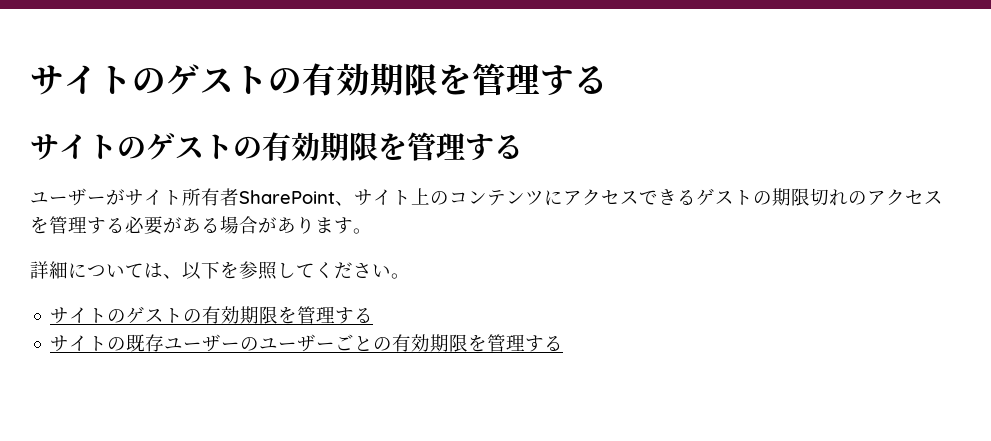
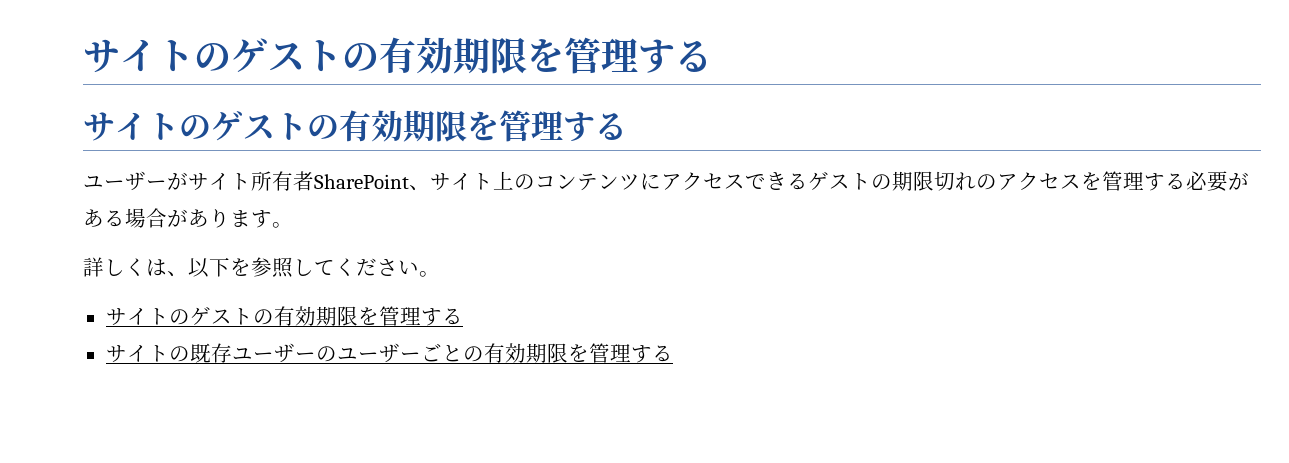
- 詳細については、以下を参照してください。
+ 詳しくは、以下を参照してください。

